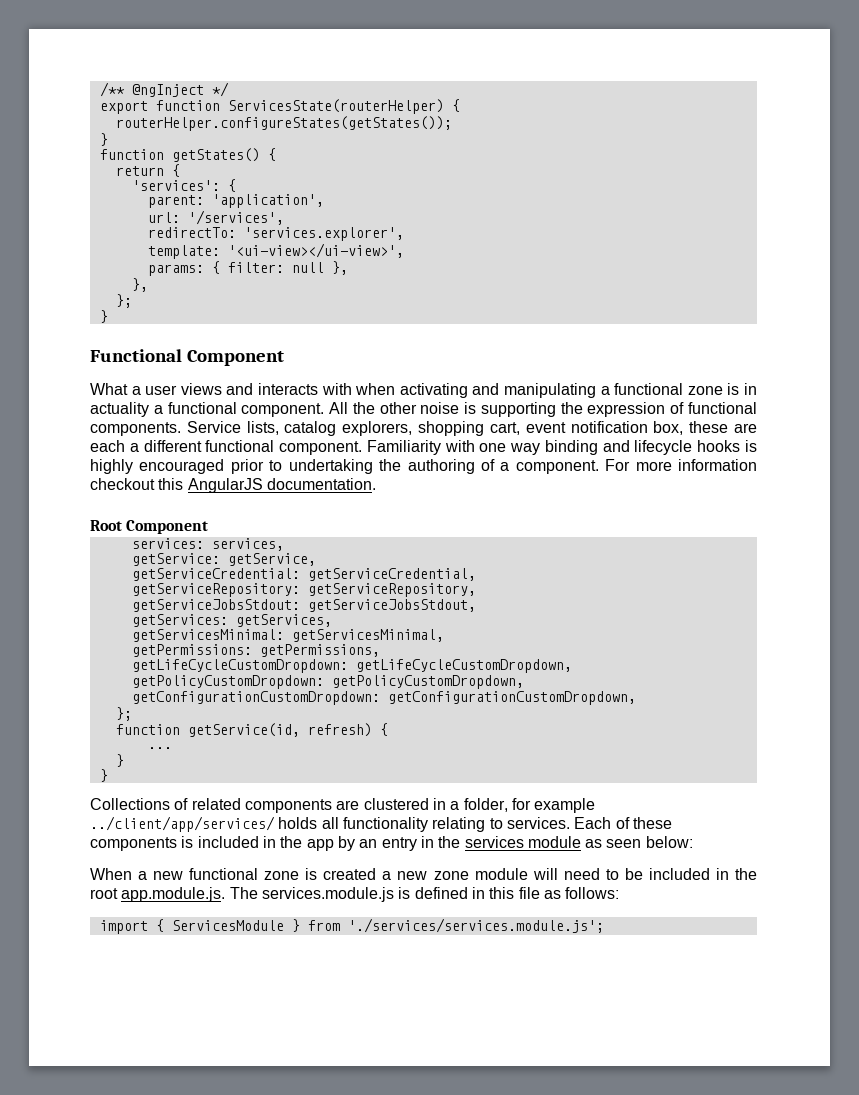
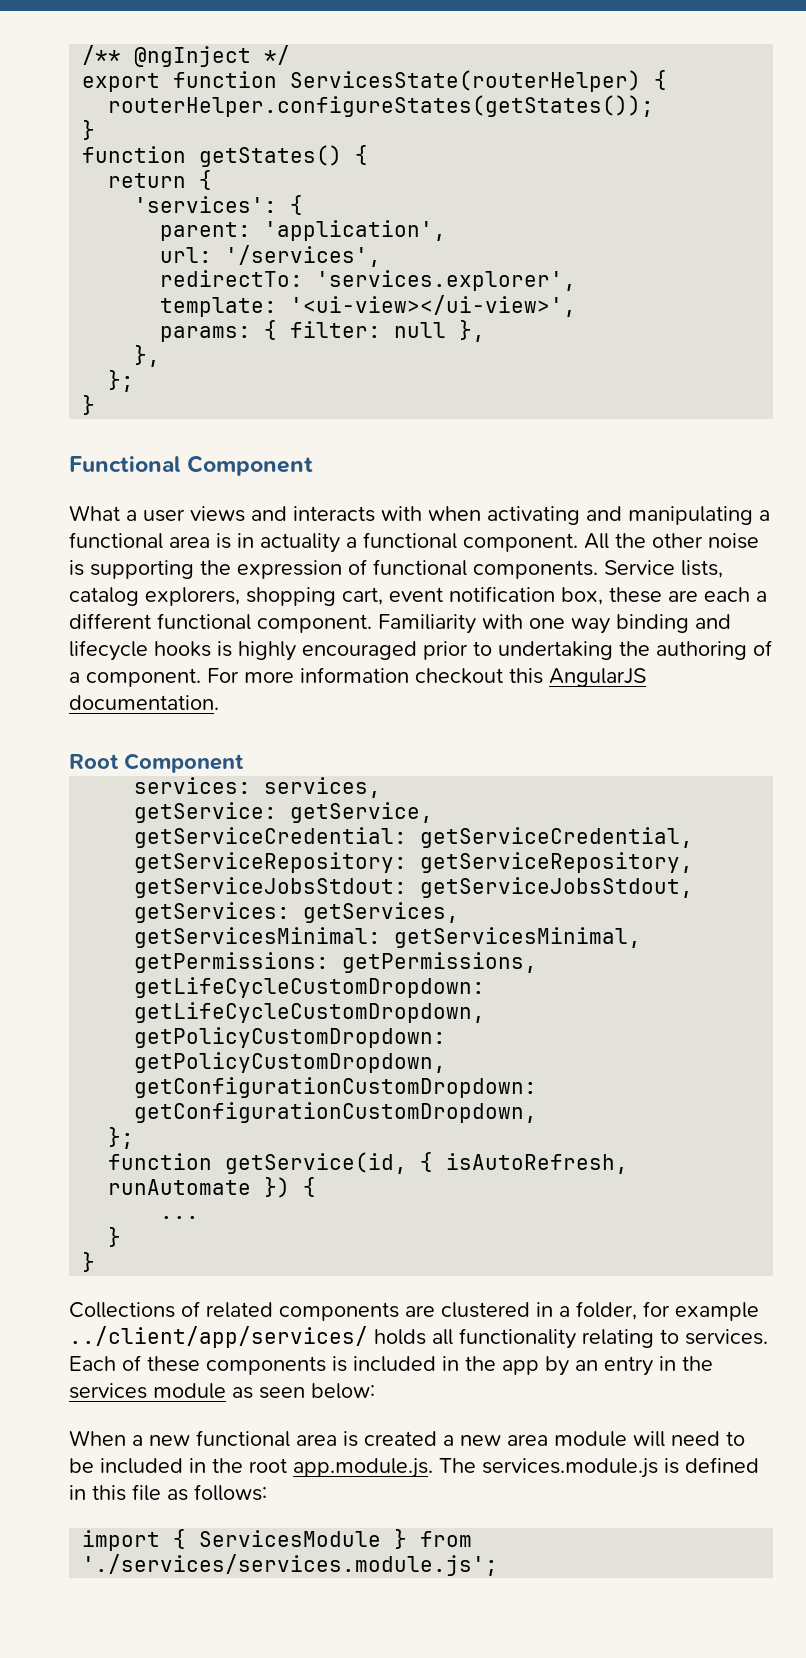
- What a user views and interacts with when activating and manipulating a functional zone is in actuality a functional component.
+ What a user views and interacts with when activating and manipulating a functional area is in actuality a functional component.
- function getService(id, refresh) {
+ function getService(id, { isAutoRefresh, runAutomate }) {
- When a new functional zone is created a new zone module will need to be included in the root app.module.js. The services.module.js is defined in this file as follows:
+ When a new functional area is created a new area module will need to be included in the root app.module.js. The services.module.js is defined in this file as follows:

